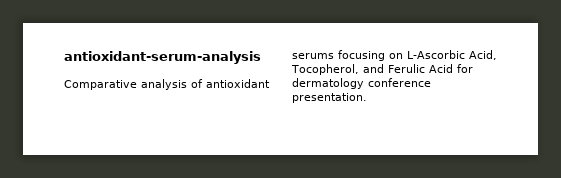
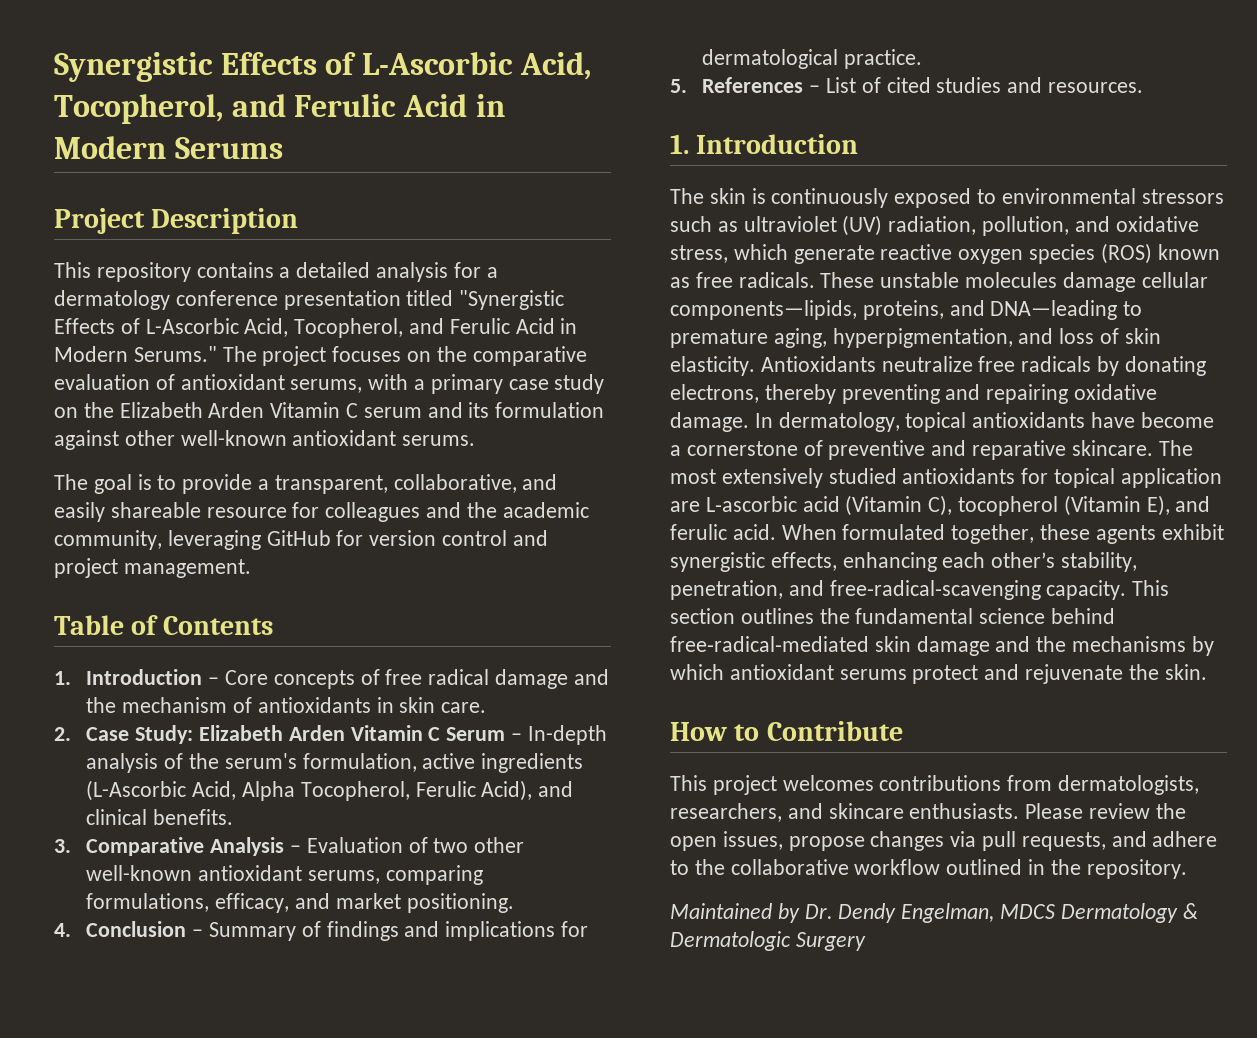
- antioxidant-serum-analysis
- Comparative analysis of antioxidant serums focusing on L-Ascorbic Acid, Tocopherol, and Ferulic Acid for dermatology conference presentation.
+ Synergistic Effects of L-Ascorbic Acid, Tocopherol, and Ferulic Acid in Modern Serums
+ Project Description
+ This repository contains a detailed analysis for a dermatology conference presentation titled "Synergistic Effects of L-Ascorbic Acid, Tocopherol, and Ferulic Acid in Modern Serums." The project focuses on the comparative evaluation of antioxidant serums, with a primary case study on the Elizabeth Arden Vitamin C serum and its formulation against other well-known antioxidant serums.
+ The goal is to provide a transparent, collaborative, and easily shareable resource for colleagues and the academic community, leveraging GitHub for version control and project management.
+ Table of Contents
+ 1. Introduction – Core concepts of free radical damage and the mechanism of antioxidants in skin care.
+ 2. Case Study: Elizabeth Arden Vitamin C Serum – In-depth analysis of the serum's formulation, active ingredients (L-Ascorbic Acid, Alpha Tocopherol, Ferulic Acid), and clinical benefits.
+ 3. Comparative Analysis – Evaluation of two other well-known antioxidant serums, comparing formulations, efficacy, and market positioning.
+ 4. Conclusion – Summary of findings and implications for dermatological practice.
+ 5. References – List of cited studies and resources.
+ 1. Introduction
+ The skin is continuously exposed to environmental stressors such as ultraviolet (UV) radiation, pollution, and oxidative stress, which generate reactive oxygen species (ROS) known as free radicals. These unstable molecules damage cellular components—lipids, proteins, and DNA—leading to premature aging, hyperpigmentation, and loss of skin elasticity. Antioxidants neutralize free radicals by donating electrons, thereby preventing and repairing oxidative damage. In dermatology, topical antioxidants have become a cornerstone of preventive and reparative skincare. The most extensively studied antioxidants for topical application are L‑ascorbic acid (Vitamin C), tocopherol (Vitamin E), and ferulic acid. When formulated together, these agents exhibit synergistic effects, enhancing each other’s stability, penetration, and free‑radical‑scavenging capacity. This section outlines the fundamental science behind free‑radical‑mediated skin damage and the mechanisms by which antioxidant serums protect and rejuvenate the skin.
+ How to Contribute
+ This project welcomes contributions from dermatologists, researchers, and skincare enthusiasts. Please review the open issues, propose changes via pull requests, and adhere to the collaborative workflow outlined in the repository.
+ Maintained by Dr. Dendy Engelman, MDCS Dermatology & Dermatologic Surgery

